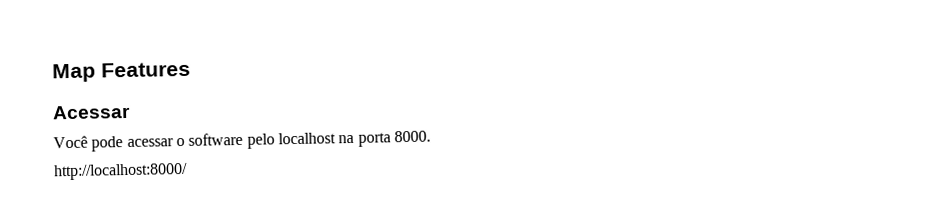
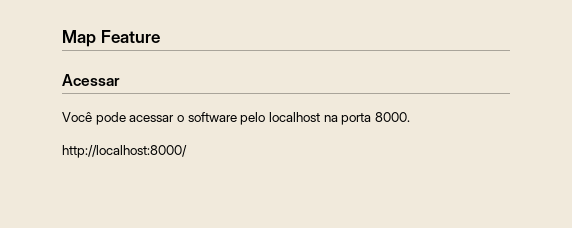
- Map Features
+ Map Feature

